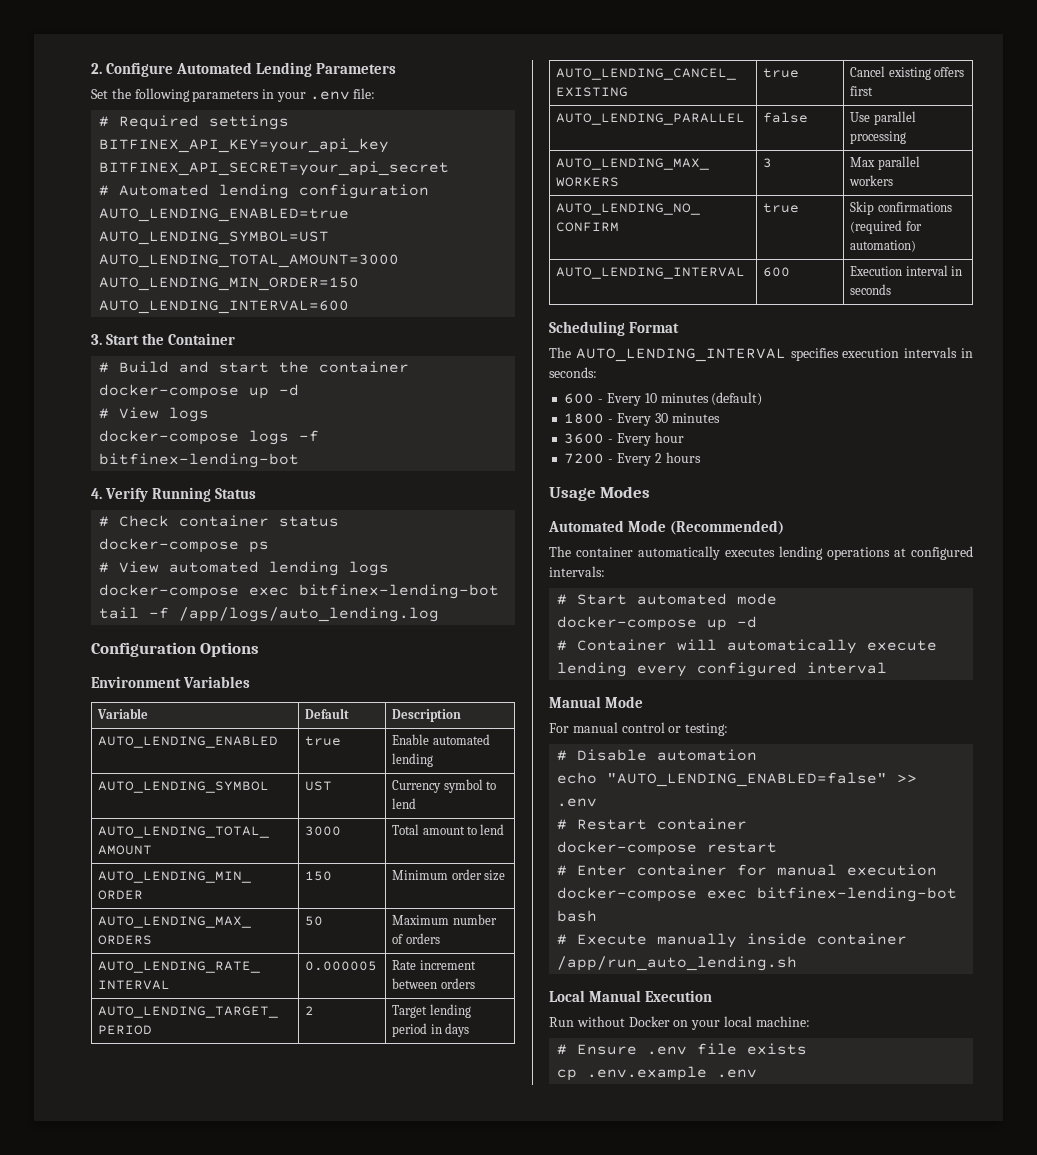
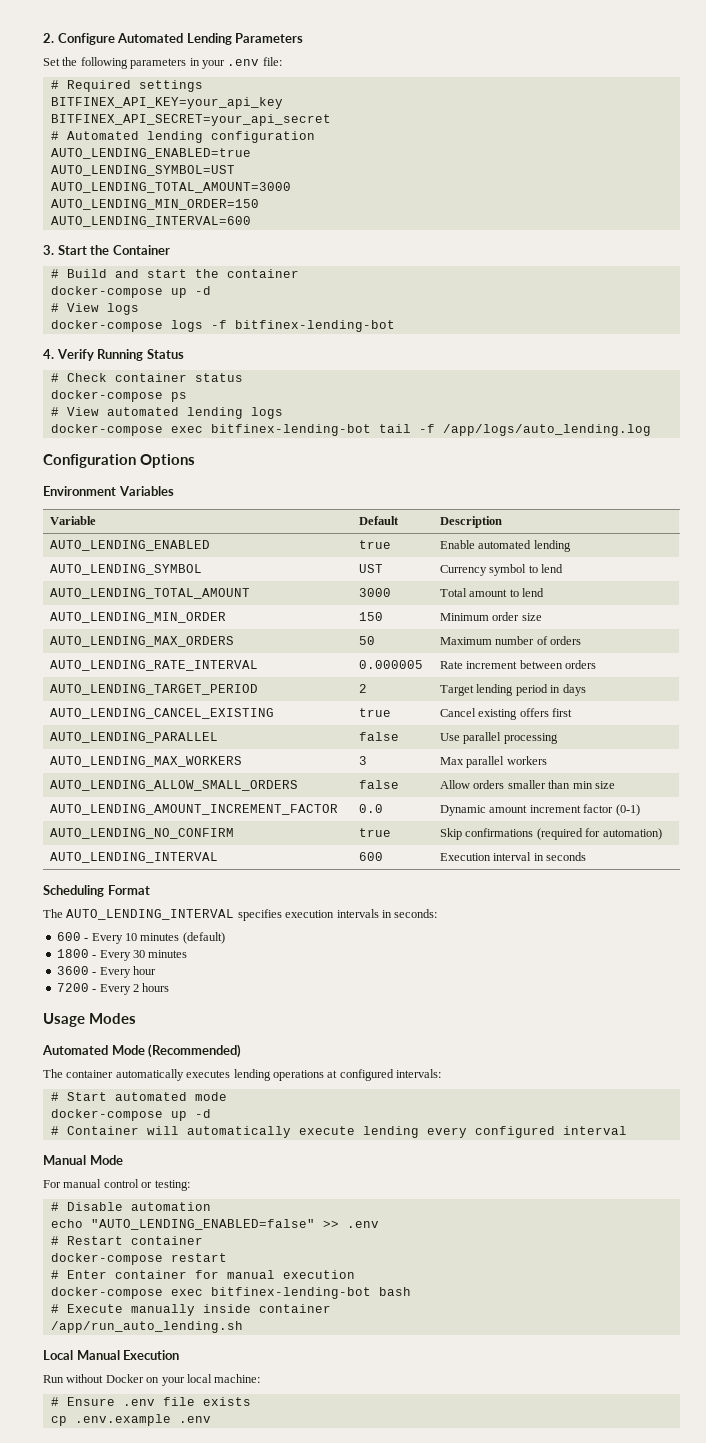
+ AUTO_LENDING_ALLOW_SMALL_ORDERS | false | Allow orders smaller than min size
+ AUTO_LENDING_AMOUNT_INCREMENT_FACTOR | 0.0 | Dynamic amount increment factor (0-1)

